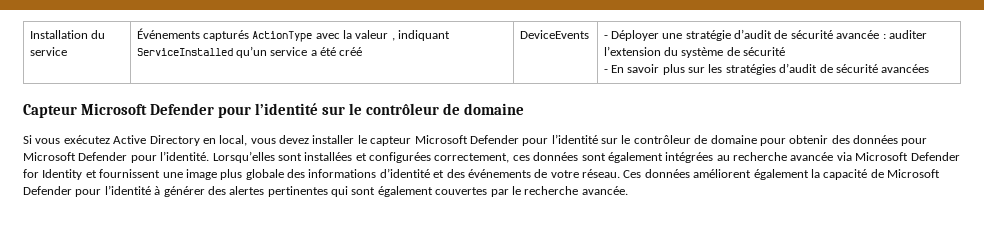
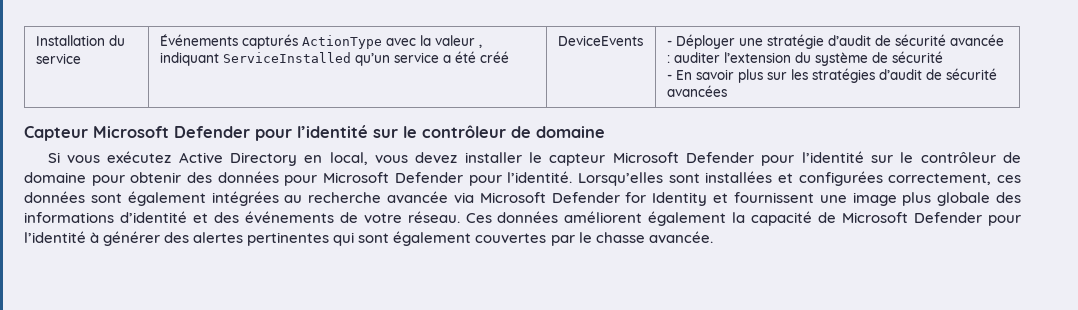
- Ces données améliorent également la capacité de Microsoft Defender pour l’identité à générer des alertes pertinentes qui sont également couvertes par le recherche avancée.
+ Ces données améliorent également la capacité de Microsoft Defender pour l’identité à générer des alertes pertinentes qui sont également couvertes par le chasse avancée.

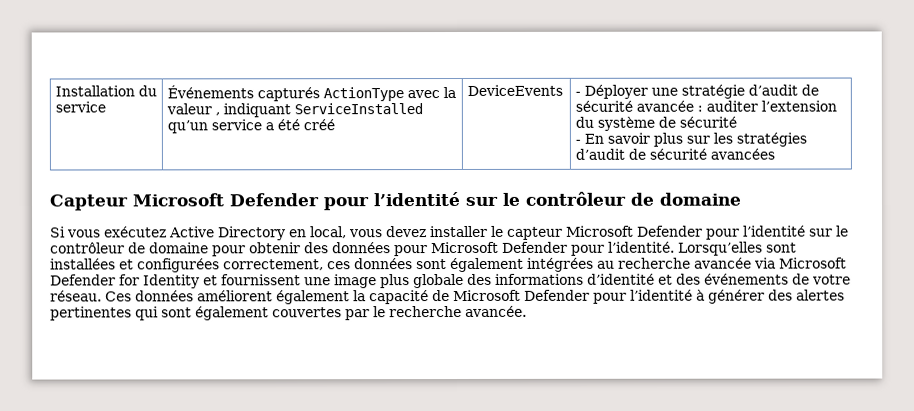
- Ces données améliorent également la capacité de Microsoft Defender pour l’identité à générer des alertes pertinentes qui sont également couvertes par le chasse avancée.
+ Ces données améliorent également la capacité de Microsoft Defender pour l’identité à générer des alertes pertinentes qui sont également couvertes par le recherche avancée.

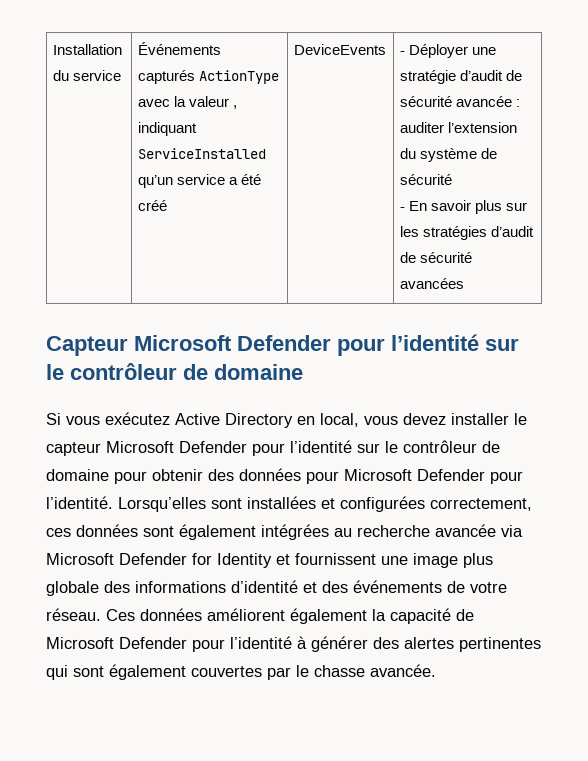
- Ces données améliorent également la capacité de Microsoft Defender pour l’identité à générer des alertes pertinentes qui sont également couvertes par le recherche avancée.
+ Ces données améliorent également la capacité de Microsoft Defender pour l’identité à générer des alertes pertinentes qui sont également couvertes par le chasse avancée.

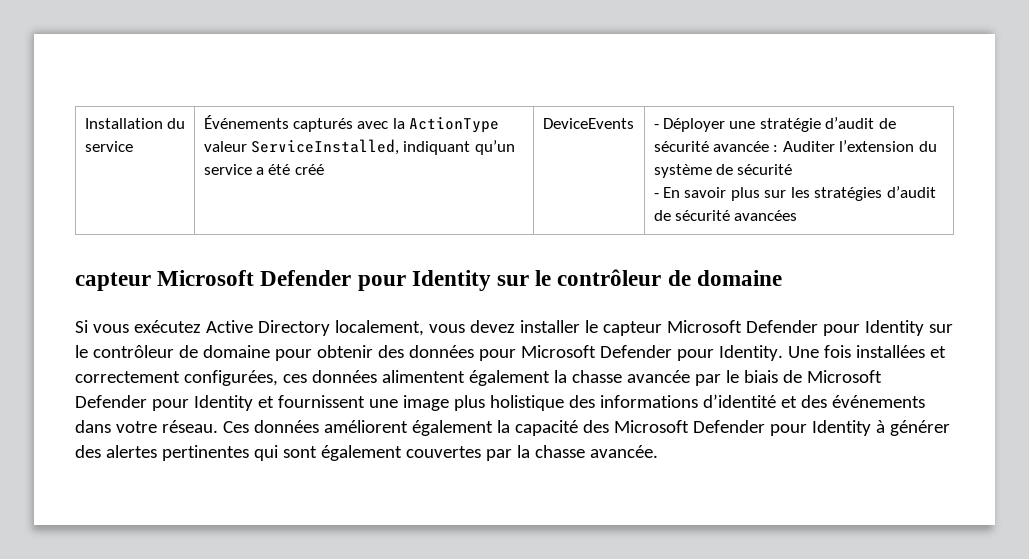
- Événements capturés ActionType avec la valeur , indiquant ServiceInstalled qu’un service a été créé
+ Événements capturés avec la ActionType valeur ServiceInstalled, indiquant qu’un service a été créé
- - Déployer une stratégie d’audit de sécurité avancée : auditer l’extension du système de sécurité
+ - Déployer une stratégie d’audit de sécurité avancée : Auditer l’extension du système de sécurité
  - En savoir plus sur les stratégies d’audit de sécurité avancées
- Capteur Microsoft Defender pour l’identité sur le contrôleur de domaine
+ capteur Microsoft Defender pour Identity sur le contrôleur de domaine
- Si vous exécutez Active Directory en local, vous devez installer le capteur Microsoft Defender pour l’identité sur le contrôleur de domaine pour obtenir des données pour Microsoft Defender pour l’identité. Lorsqu’elles sont installées et configurées correctement, ces données sont également intégrées au recherche avancée via Microsoft Defender for Identity et fournissent une image plus globale des informations d’identité et des événements de votre réseau.
+ Si vous exécutez Active Directory localement, vous devez installer le capteur Microsoft Defender pour Identity sur le contrôleur de domaine pour obtenir des données pour Microsoft Defender pour Identity. Une fois installées et correctement configurées, ces données alimentent également la chasse avancée par le biais de Microsoft Defender pour Identity et fournissent une image plus holistique des informations d’identité et des événements dans votre réseau.
- Ces données améliorent également la capacité de Microsoft Defender pour l’identité à générer des alertes pertinentes qui sont également couvertes par le chasse avancée.
+ Ces données améliorent également la capacité des Microsoft Defender pour Identity à générer des alertes pertinentes qui sont également couvertes par la chasse avancée.

